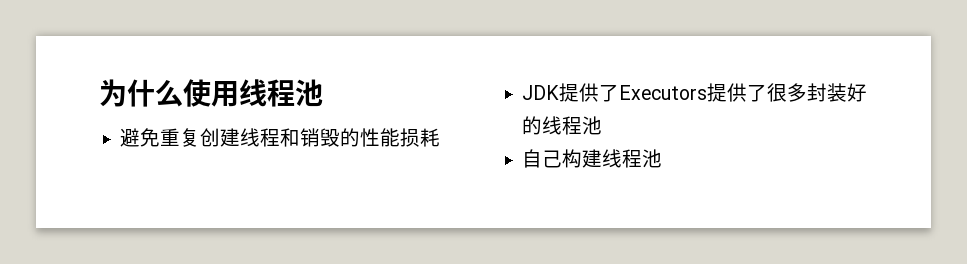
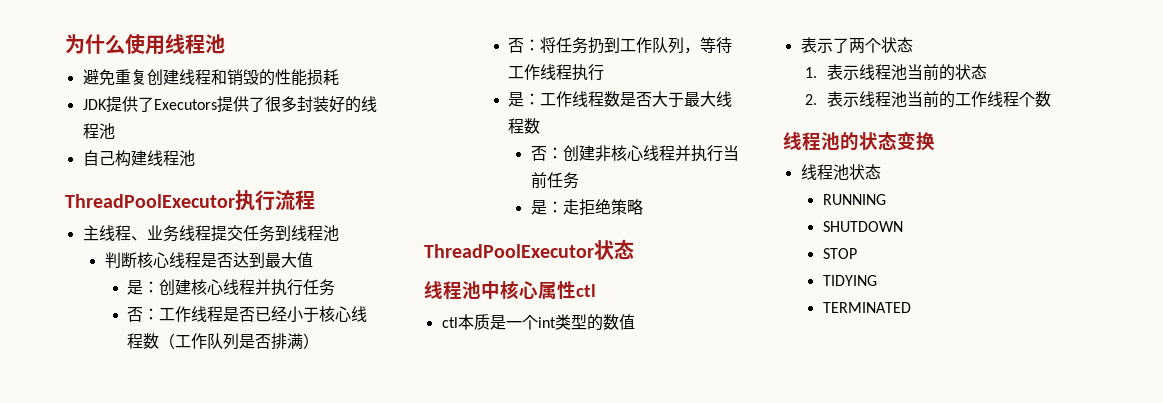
+ ThreadPoolExecutor执行流程
+ 主线程、业务线程提交任务到线程池
+ 判断核心线程是否达到最大值
+ 是：创建核心线程并执行任务
+ 否：工作线程是否已经小于核心线程数（工作队列是否排满）
+ 否：将任务扔到工作队列，等待工作线程执行
+ 是：工作线程数是否大于最大线程数
+ 否：创建非核心线程并执行当前任务
+ 是：走拒绝策略
+ ThreadPoolExecutor状态
+ 线程池中核心属性ctl
+ ctl本质是一个int类型的数值
+ 表示了两个状态
+ 1.表示线程池当前的状态
+ 2.表示线程池当前的工作线程个数
+ 线程池的状态变换
+ 线程池状态
+ RUNNING
+ SHUTDOWN
+ STOP
+ TIDYING
+ TERMINATED

